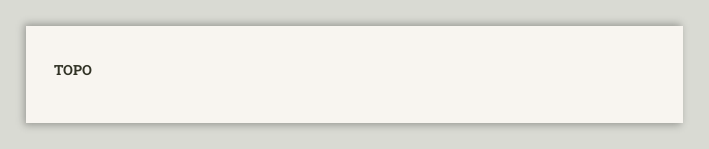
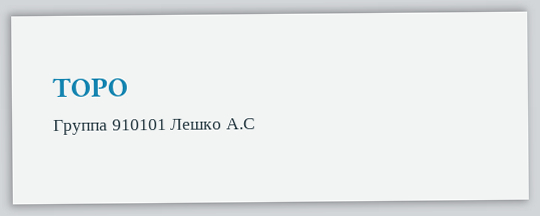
+ Группа 910101 Лешко А.С

